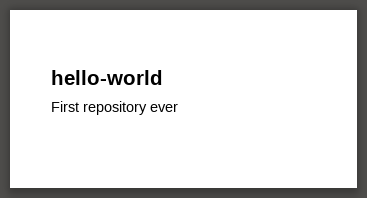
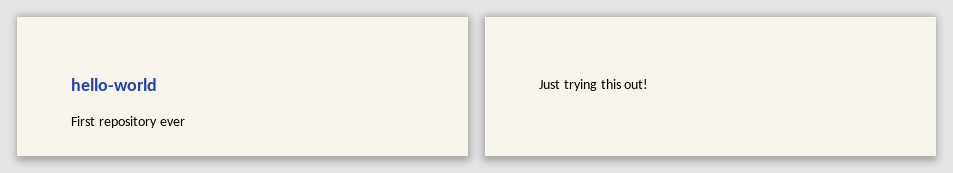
+ Just trying this out!

